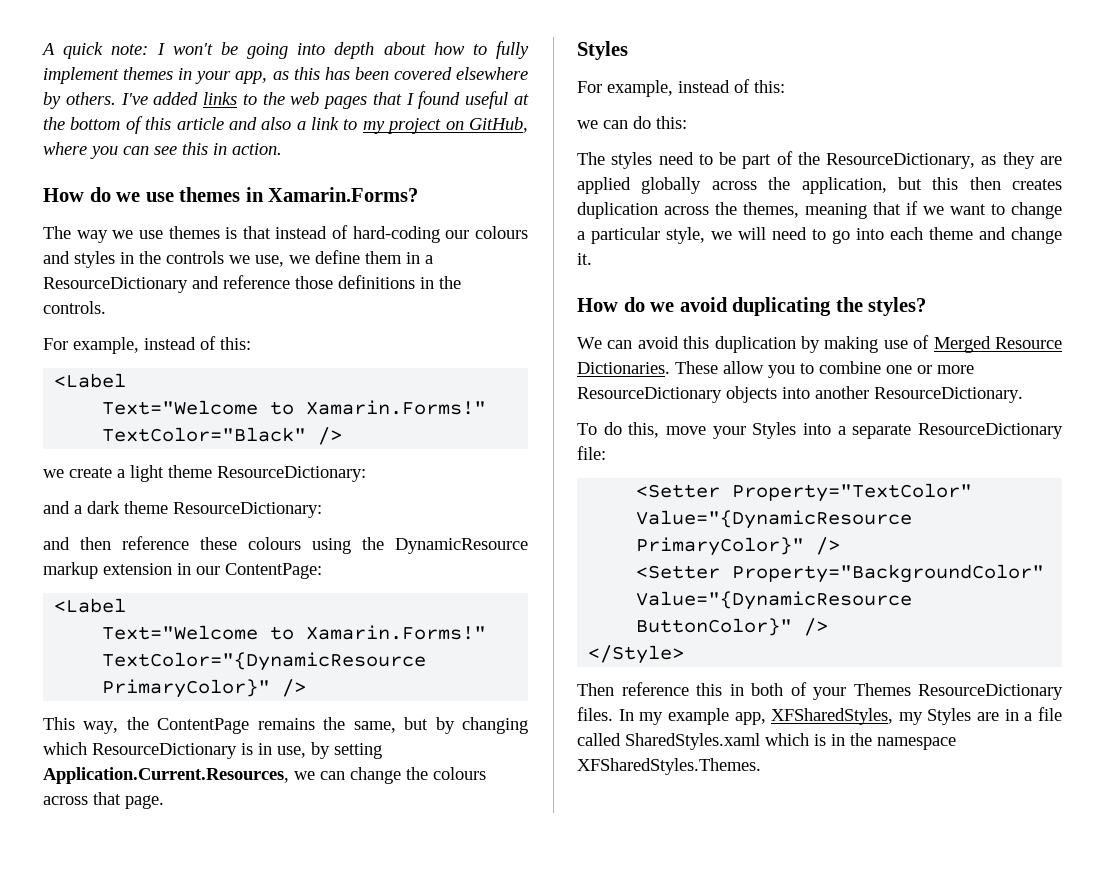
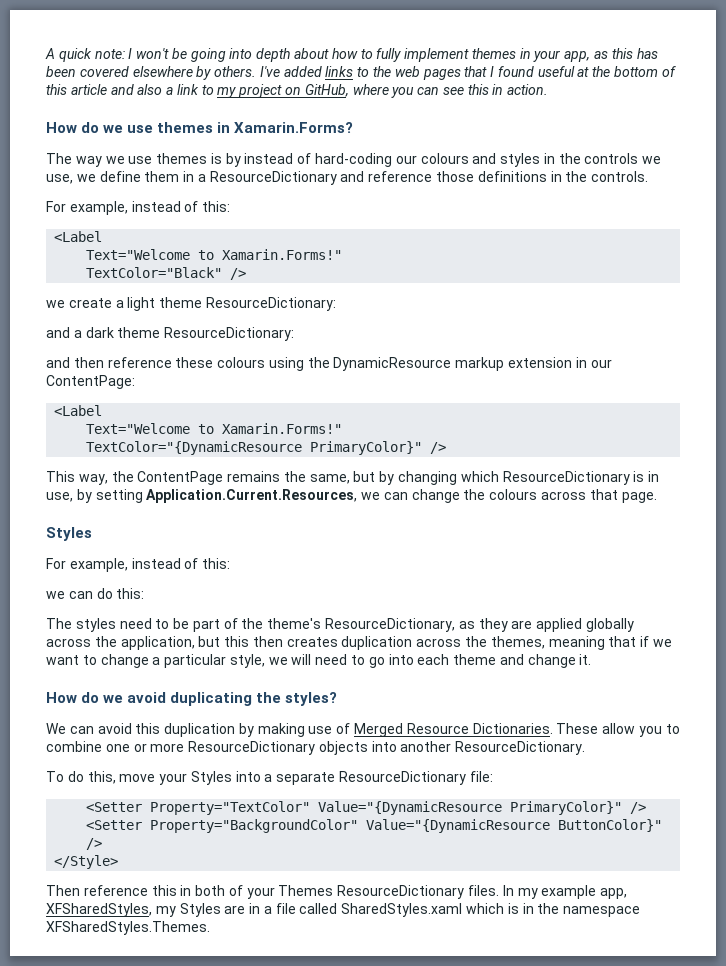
- The way we use themes is that instead of hard-coding our colours and styles in the controls we use, we define them in a ResourceDictionary and reference those definitions in the controls.
+ The way we use themes is by instead of hard-coding our colours and styles in the controls we use, we define them in a ResourceDictionary and reference those definitions in the controls.
- The styles need to be part of the ResourceDictionary, as they are applied globally across the application, but this then creates duplication across the themes, meaning that if we want to change a particular style, we will need to go into each theme and change it.
+ The styles need to be part of the theme's ResourceDictionary, as they are applied globally across the application, but this then creates duplication across the themes, meaning that if we want to change a particular style, we will need to go into each theme and change it.

